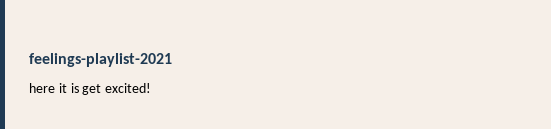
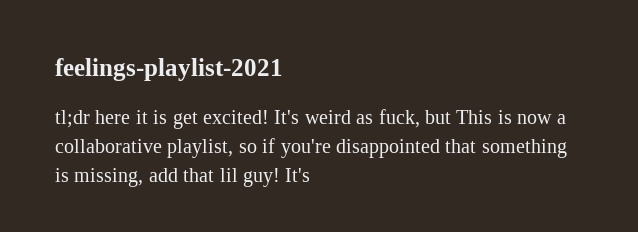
- here it is get excited!
+ tl;dr here it is get excited!
+ It's weird as fuck, but This is now a collaborative playlist, so if you're disappointed that something is missing, add that lil guy! It's

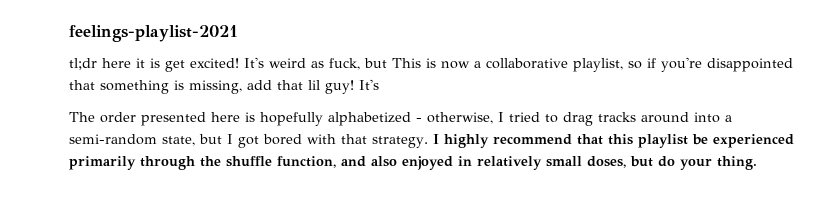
+ The order presented here is hopefully alphabetized - otherwise, I tried to drag tracks around into a semi-random state, but I got bored with that strategy. I highly recommend that this playlist be experienced primarily through the shuffle function, and also enjoyed in relatively small doses, but do your thing.

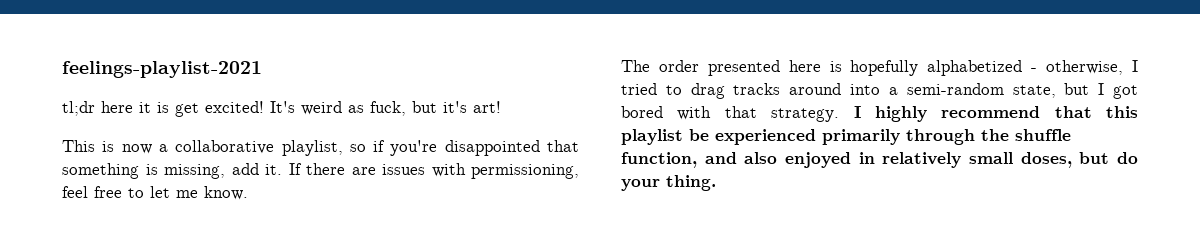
- It's weird as fuck, but This is now a collaborative playlist, so if you're disappointed that something is missing, add that lil guy! It's
+ It's weird as fuck, but it's art!
+ This is now a collaborative playlist, so if you're disappointed that something is missing, add it. If there are issues with permissioning, feel free to let me know.

